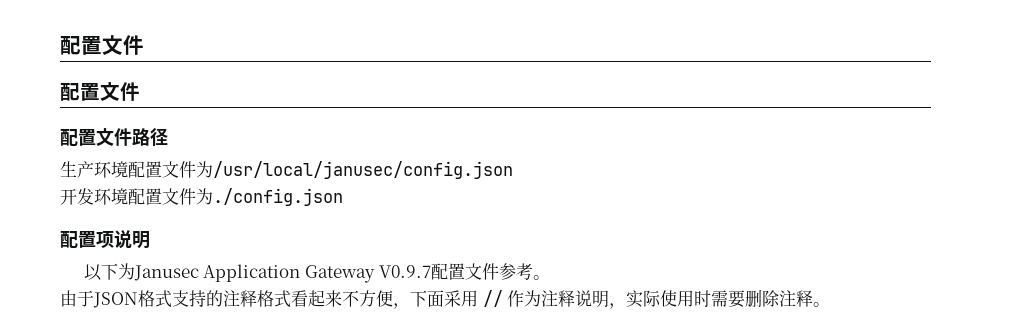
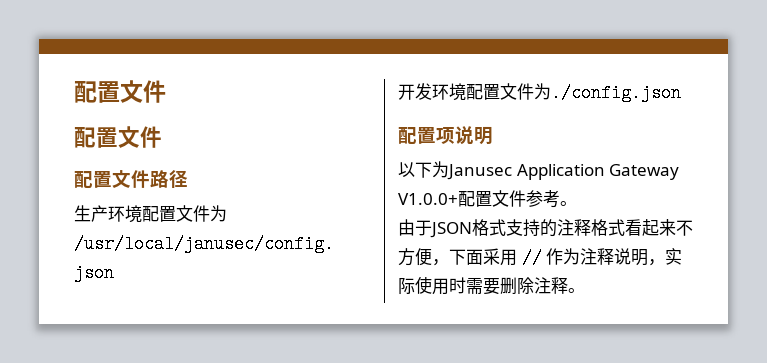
- 以下为Janusec Application Gateway V0.9.7配置文件参考。
+ 以下为Janusec Application Gateway V1.0.0+配置文件参考。

